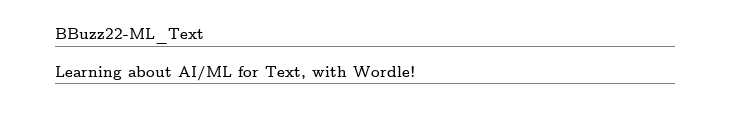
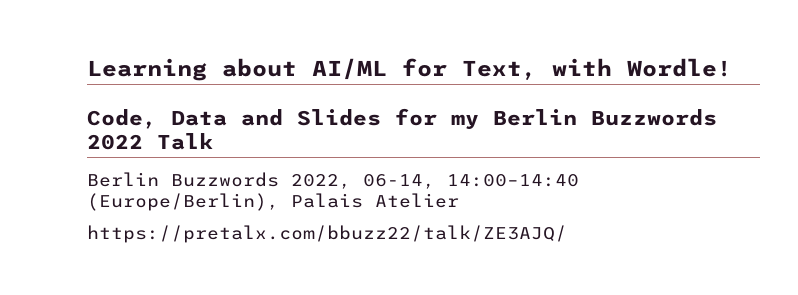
- BBuzz22-ML_Text
+ Code, Data and Slides for my Berlin Buzzwords 2022 Talk
+ Berlin Buzzwords 2022, 06-14, 14:00–14:40 (Europe/Berlin), Palais Atelier
+ https://pretalx.com/bbuzz22/talk/ZE3AJQ/

